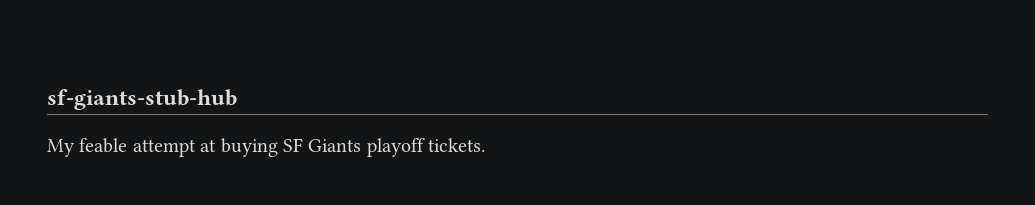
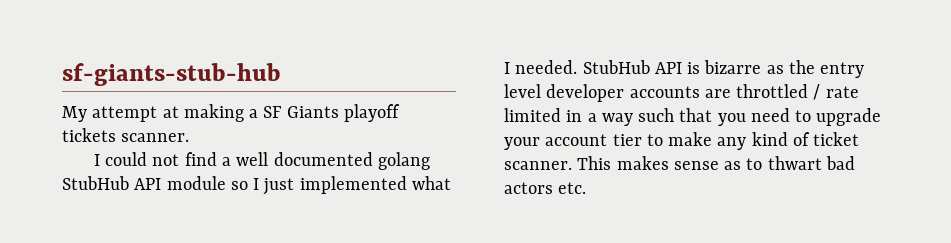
- My feable attempt at buying SF Giants playoff tickets.
+ My attempt at making a SF Giants playoff tickets scanner.
+ I could not find a well documented golang StubHub API module so I just implemented what I needed. StubHub API is bizarre as the entry level developer accounts are throttled / rate limited in a way such that you need to upgrade your account tier to make any kind of ticket scanner. This makes sense as to thwart bad actors etc.

